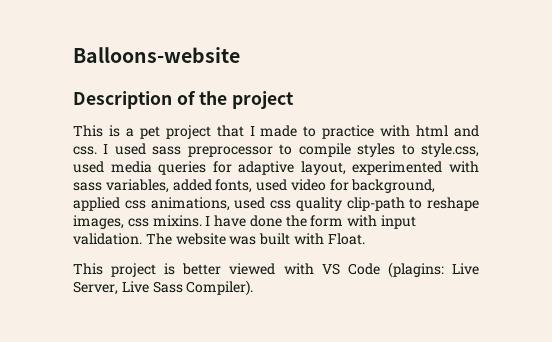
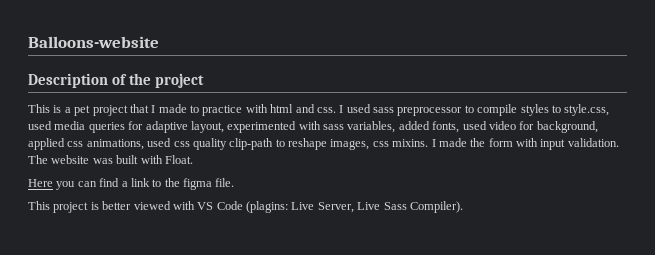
- I have done the form with input validation.
+ I made the form with input validation.
+ Here you can find a link to the figma file.

